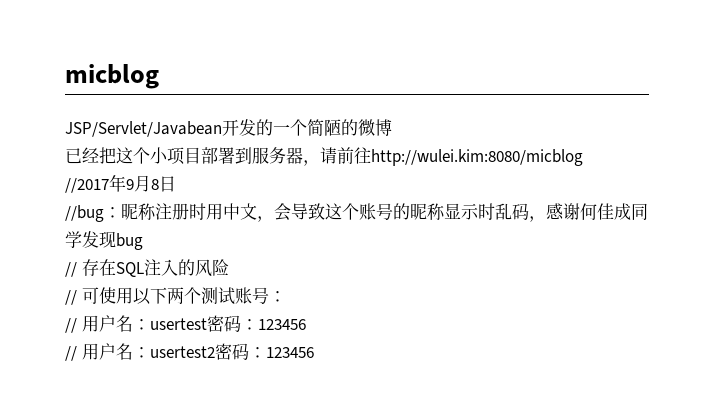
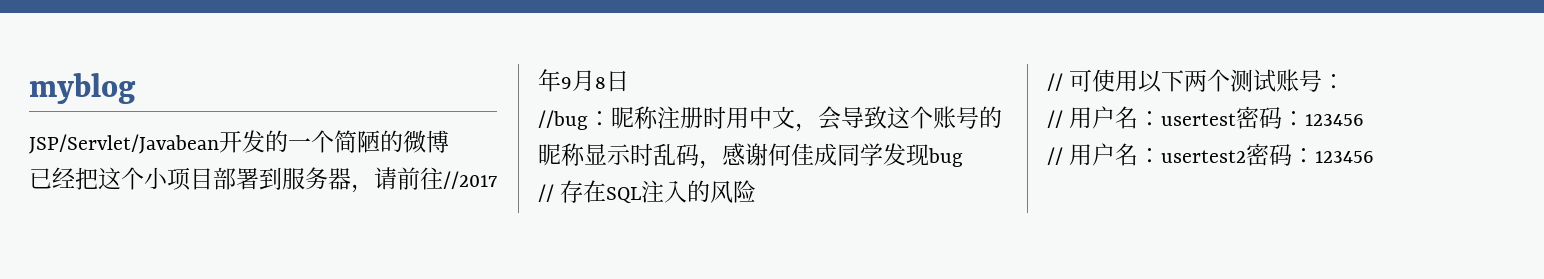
- micblog
+ myblog
- 已经把这个小项目部署到服务器，请前往http://wulei.kim:8080/micblog
- //2017年9月8日
+ 已经把这个小项目部署到服务器，请前往//2017年9月8日

